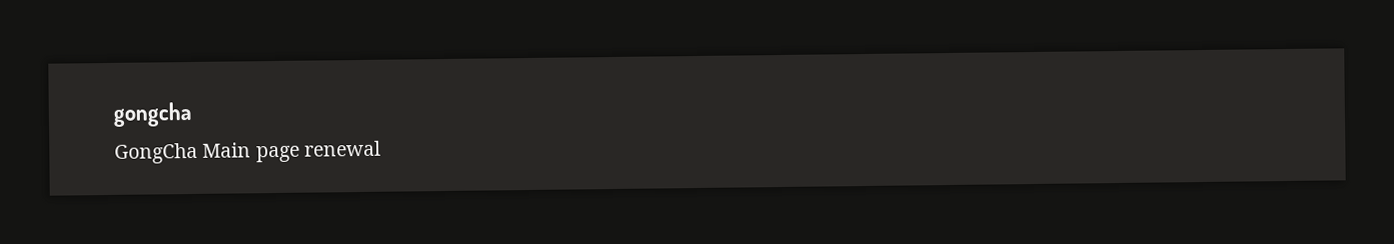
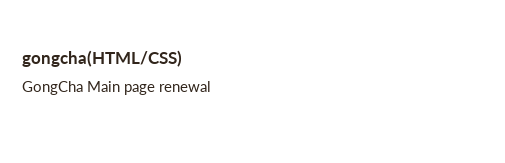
- gongcha
+ gongcha(HTML/CSS)

